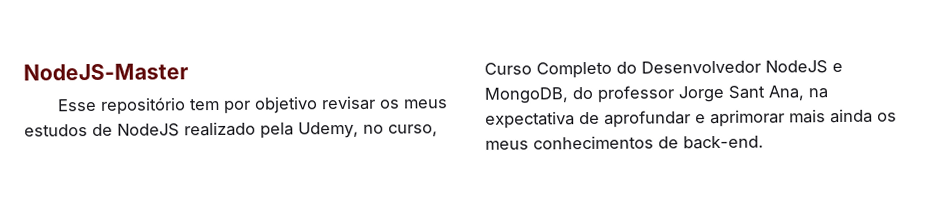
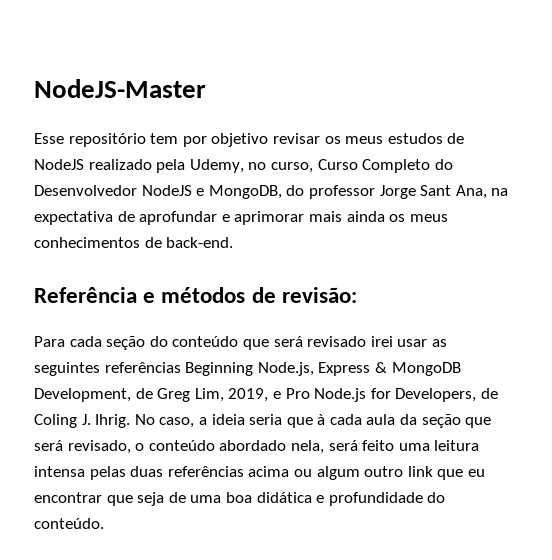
+ Referência e métodos de revisão:
+ Para cada seção do conteúdo que será revisado irei usar as seguintes referências Beginning Node.js, Express & MongoDB Development, de Greg Lim, 2019, e Pro Node.js for Developers, de Coling J. Ihrig. No caso, a ideia seria que à cada aula da seção que será revisado, o conteúdo abordado nela, será feito uma leitura intensa pelas duas referências acima ou algum outro link que eu encontrar que seja de uma boa didática e profundidade do conteúdo.

